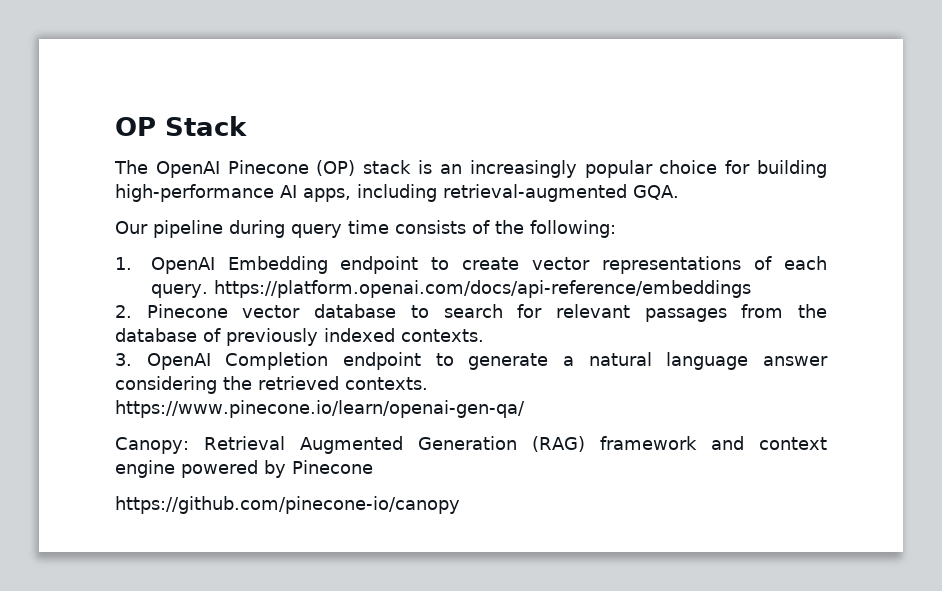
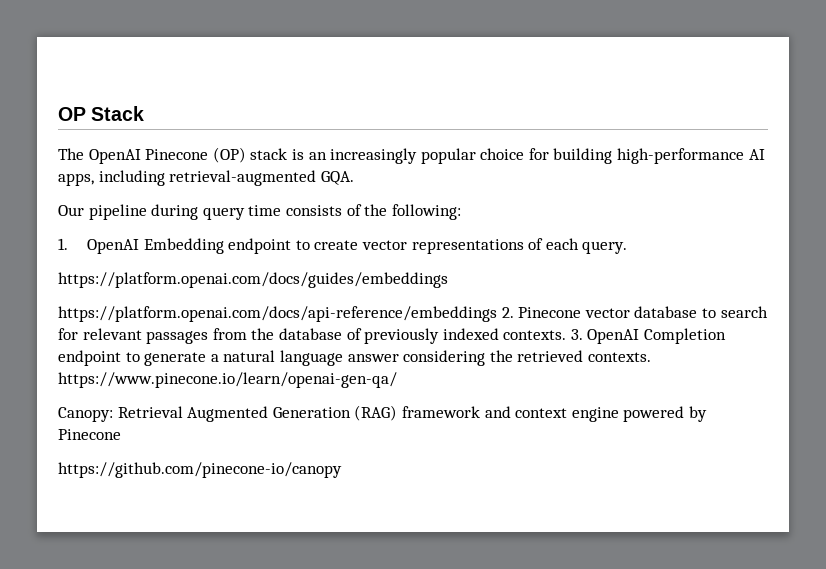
- 1. OpenAI Embedding endpoint to create vector representations of each query. https://platform.openai.com/docs/api-reference/embeddings
- 2. Pinecone vector database to search for relevant passages from the database of previously indexed contexts.
- 3. OpenAI Completion endpoint to generate a natural language answer considering the retrieved contexts. https://www.pinecone.io/learn/openai-gen-qa/
+ 1. OpenAI Embedding endpoint to create vector representations of each query.
+ https://platform.openai.com/docs/guides/embeddings
+ https://platform.openai.com/docs/api-reference/embeddings 2. Pinecone vector database to search for relevant passages from the database of previously indexed contexts. 3. OpenAI Completion endpoint to generate a natural language answer considering the retrieved contexts. https://www.pinecone.io/learn/openai-gen-qa/

